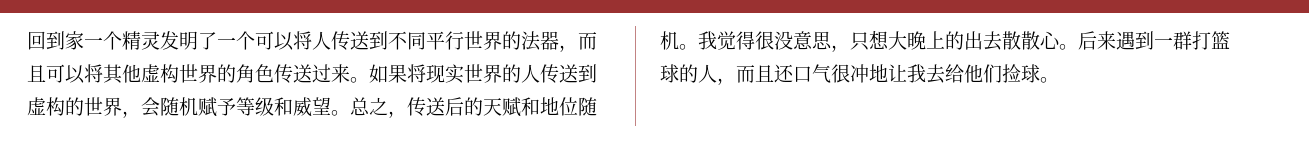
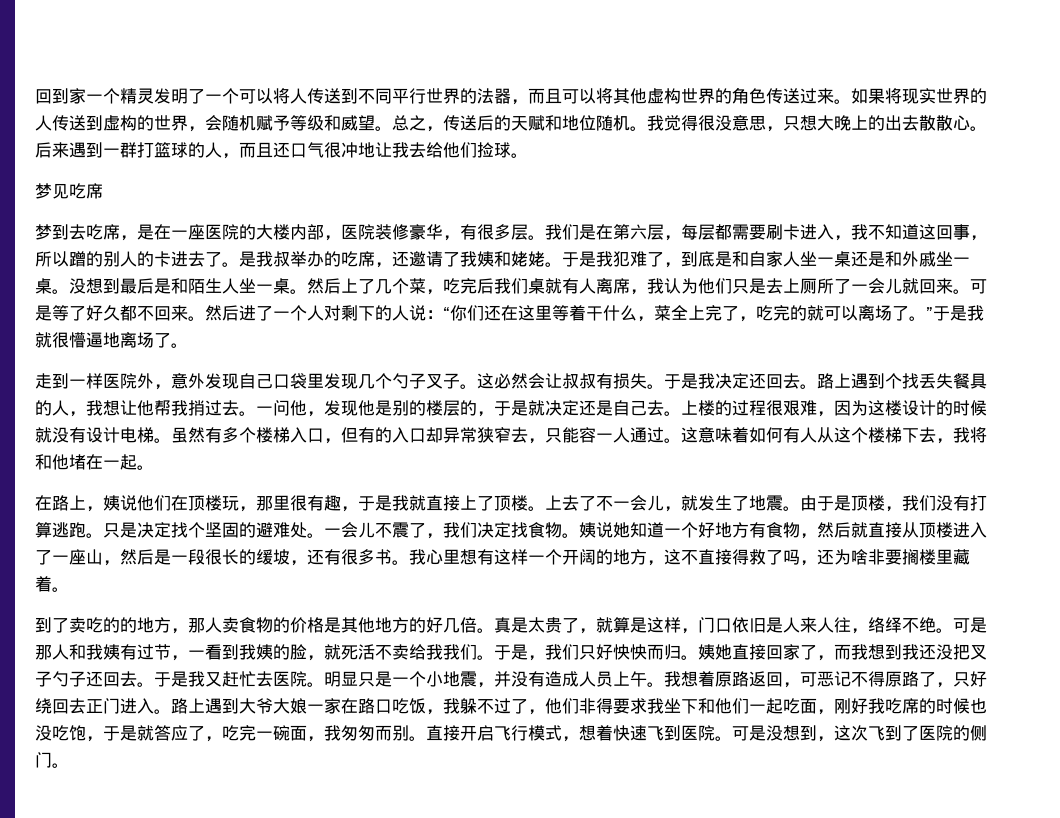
+ 梦见吃席
+ 梦到去吃席，是在一座医院的大楼内部，医院装修豪华，有很多层。我们是在第六层，每层都需要刷卡进入，我不知道这回事，所以蹭的别人的卡进去了。是我叔举办的吃席，还邀请了我姨和姥姥。于是我犯难了，到底是和自家人坐一桌还是和外戚坐一桌。没想到最后是和陌生人坐一桌。然后上了几个菜，吃完后我们桌就有人离席，我认为他们只是去上厕所了一会儿就回来。可是等了好久都不回来。然后进了一个人对剩下的人说：“你们还在这里等着干什么，菜全上完了，吃完的就可以离场了。”于是我就很懵逼地离场了。
+ 走到一样医院外，意外发现自己口袋里发现几个勺子叉子。这必然会让叔叔有损失。于是我决定还回去。路上遇到个找丢失餐具的人，我想让他帮我捎过去。一问他，发现他是别的楼层的，于是就决定还是自己去。上楼的过程很艰难，因为这楼设计的时候就没有设计电梯。虽然有多个楼梯入口，但有的入口却异常狭窄去，只能容一人通过。这意味着如何有人从这个楼梯下去，我将和他堵在一起。
+ 在路上，姨说他们在顶楼玩，那里很有趣，于是我就直接上了顶楼。上去了不一会儿，就发生了地震。由于是顶楼，我们没有打算逃跑。只是决定找个坚固的避难处。一会儿不震了，我们决定找食物。姨说她知道一个好地方有食物，然后就直接从顶楼进入了一座山，然后是一段很长的缓坡，还有很多书。我心里想有这样一个开阔的地方，这不直接得救了吗，还为啥非要搁楼里藏着。
+ 到了卖吃的的地方，那人卖食物的价格是其他地方的好几倍。真是太贵了，就算是这样，门口依旧是人来人往，络绎不绝。可是那人和我姨有过节，一看到我姨的脸，就死活不卖给我我们。于是，我们只好怏怏而归。姨她直接回家了，而我想到我还没把叉子勺子还回去。于是我又赶忙去医院。明显只是一个小地震，并没有造成人员上午。我想着原路返回，可恶记不得原路了，只好绕回去正门进入。路上遇到大爷大娘一家在路口吃饭，我躲不过了，他们非得要求我坐下和他们一起吃面，刚好我吃席的时候也没吃饱，于是就答应了，吃完一碗面，我匆匆而别。直接开启飞行模式，想着快速飞到医院。可是没想到，这次飞到了医院的侧门。

